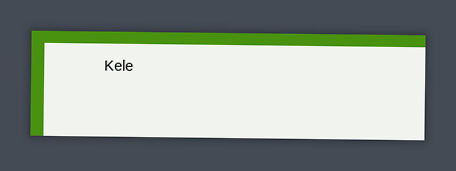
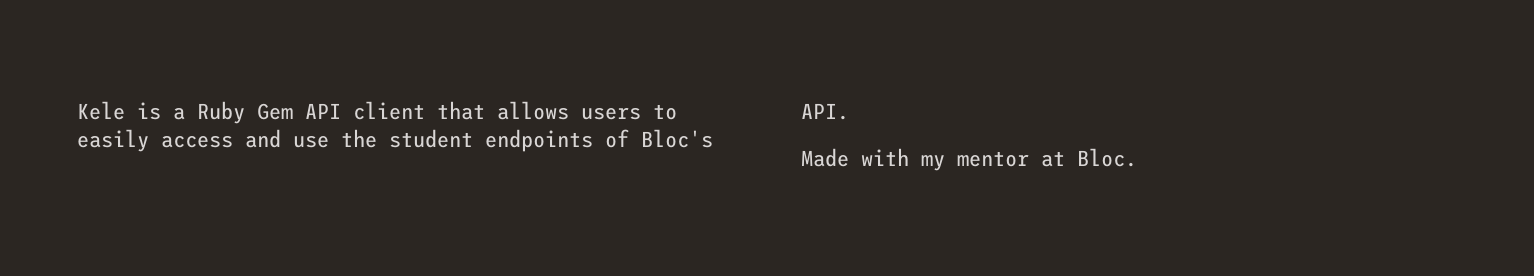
- Kele
+ Kele is a Ruby Gem API client that allows users to easily access and use the student endpoints of Bloc's API.
+ Made with my mentor at Bloc.

